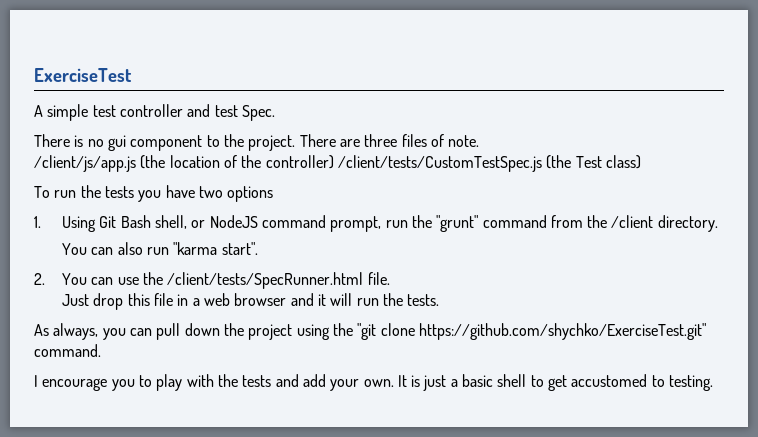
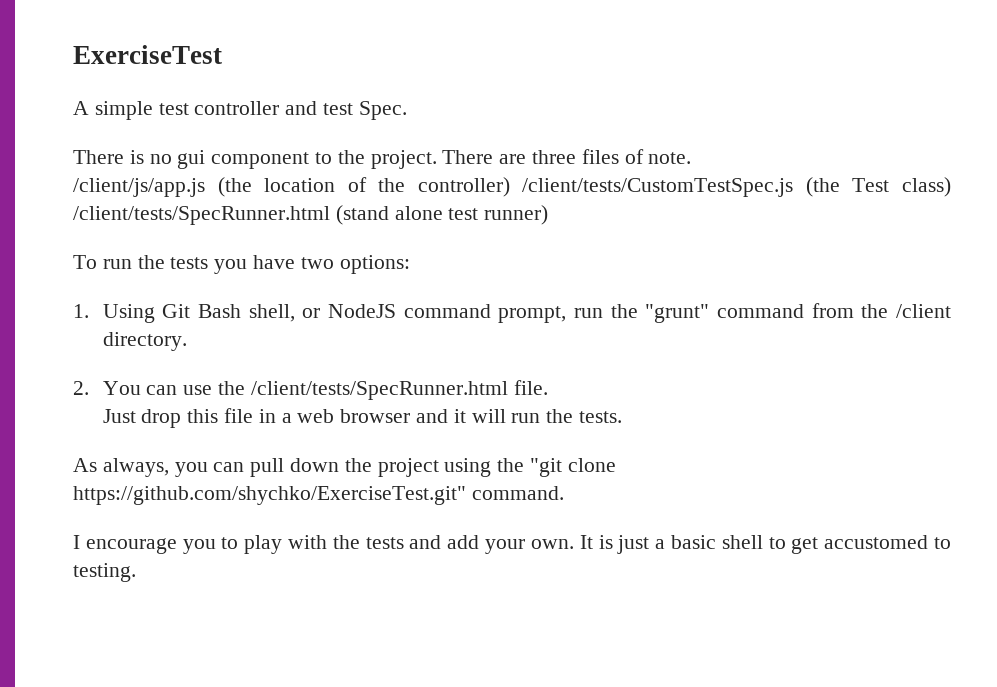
- /client/js/app.js (the location of the controller) /client/tests/CustomTestSpec.js (the Test class)
+ /client/js/app.js (the location of the controller) /client/tests/CustomTestSpec.js (the Test class) /client/tests/SpecRunner.html (stand alone test runner)
- To run the tests you have two options
+ To run the tests you have two options:
- You can also run "karma start".

